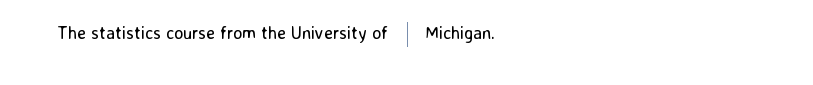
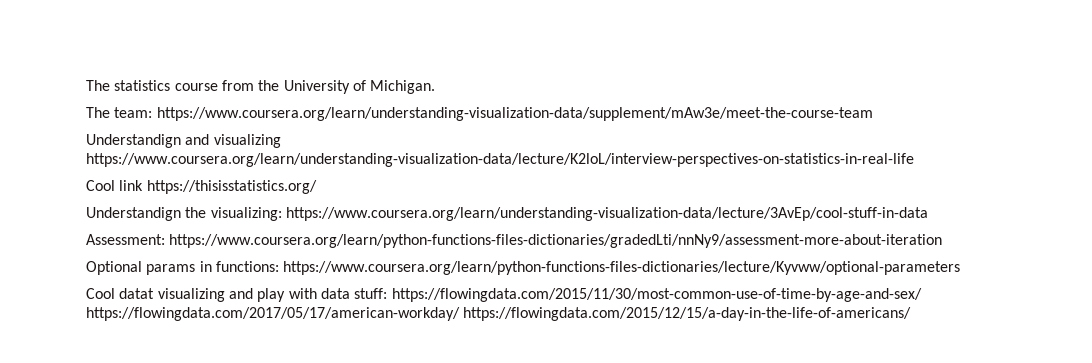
+ The team: https://www.coursera.org/learn/understanding-visualization-data/supplement/mAw3e/meet-the-course-team
+ Understandign and visualizing https://www.coursera.org/learn/understanding-visualization-data/lecture/K2loL/interview-perspectives-on-statistics-in-real-life
+ Cool link https://thisisstatistics.org/
+ Understandign the visualizing: https://www.coursera.org/learn/understanding-visualization-data/lecture/3AvEp/cool-stuff-in-data
+ Assessment: https://www.coursera.org/learn/python-functions-files-dictionaries/gradedLti/nnNy9/assessment-more-about-iteration
+ Optional params in functions: https://www.coursera.org/learn/python-functions-files-dictionaries/lecture/Kyvww/optional-parameters
+ Cool datat visualizing and play with data stuff: https://flowingdata.com/2015/11/30/most-common-use-of-time-by-age-and-sex/ https://flowingdata.com/2017/05/17/american-workday/ https://flowingdata.com/2015/12/15/a-day-in-the-life-of-americans/

